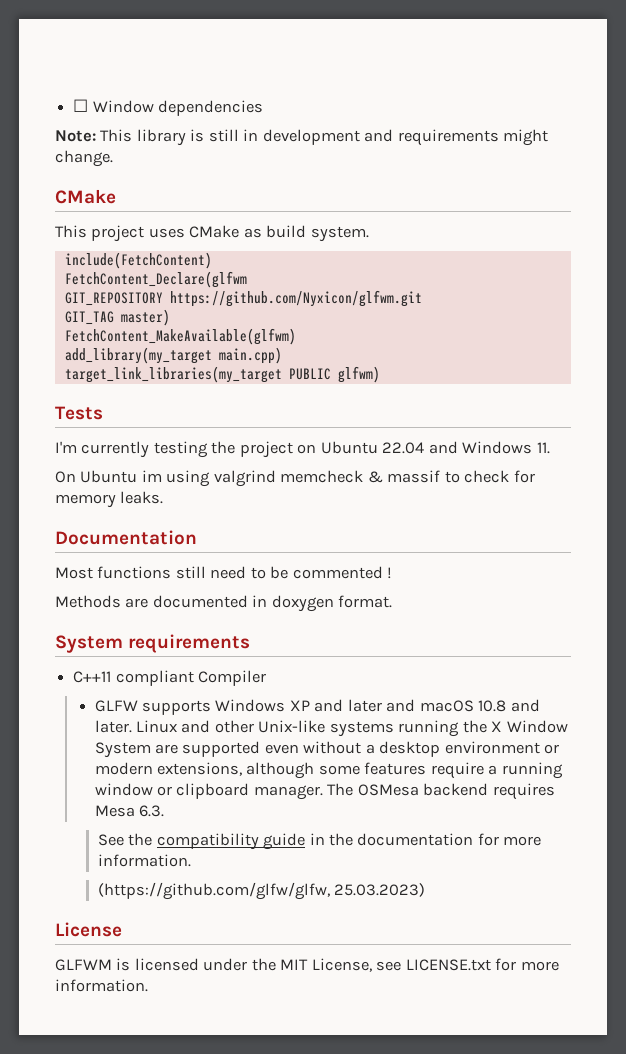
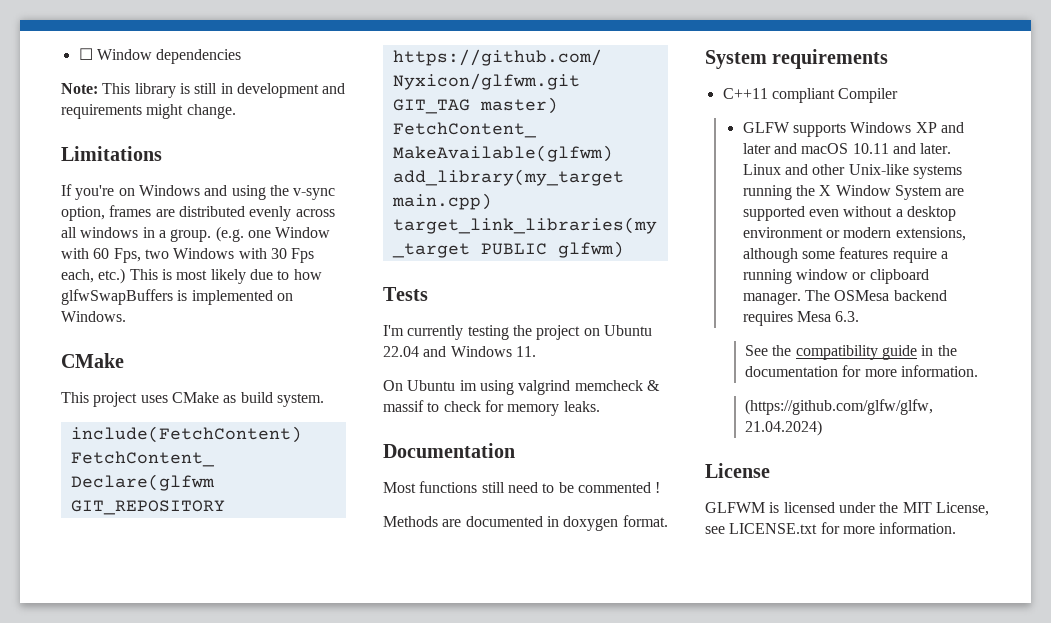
+ Limitations
+ If you're on Windows and using the v-sync option, frames are distributed evenly across all windows in a group. (e.g. one Window with 60 Fps, two Windows with 30 Fps each, etc.) This is most likely due to how glfwSwapBuffers is implemented on Windows.
- GLFW supports Windows XP and later and macOS 10.8 and later.
+ GLFW supports Windows XP and later and macOS 10.11 and later.
- (https://github.com/glfw/glfw, 25.03.2023)
+ (https://github.com/glfw/glfw, 21.04.2024)

